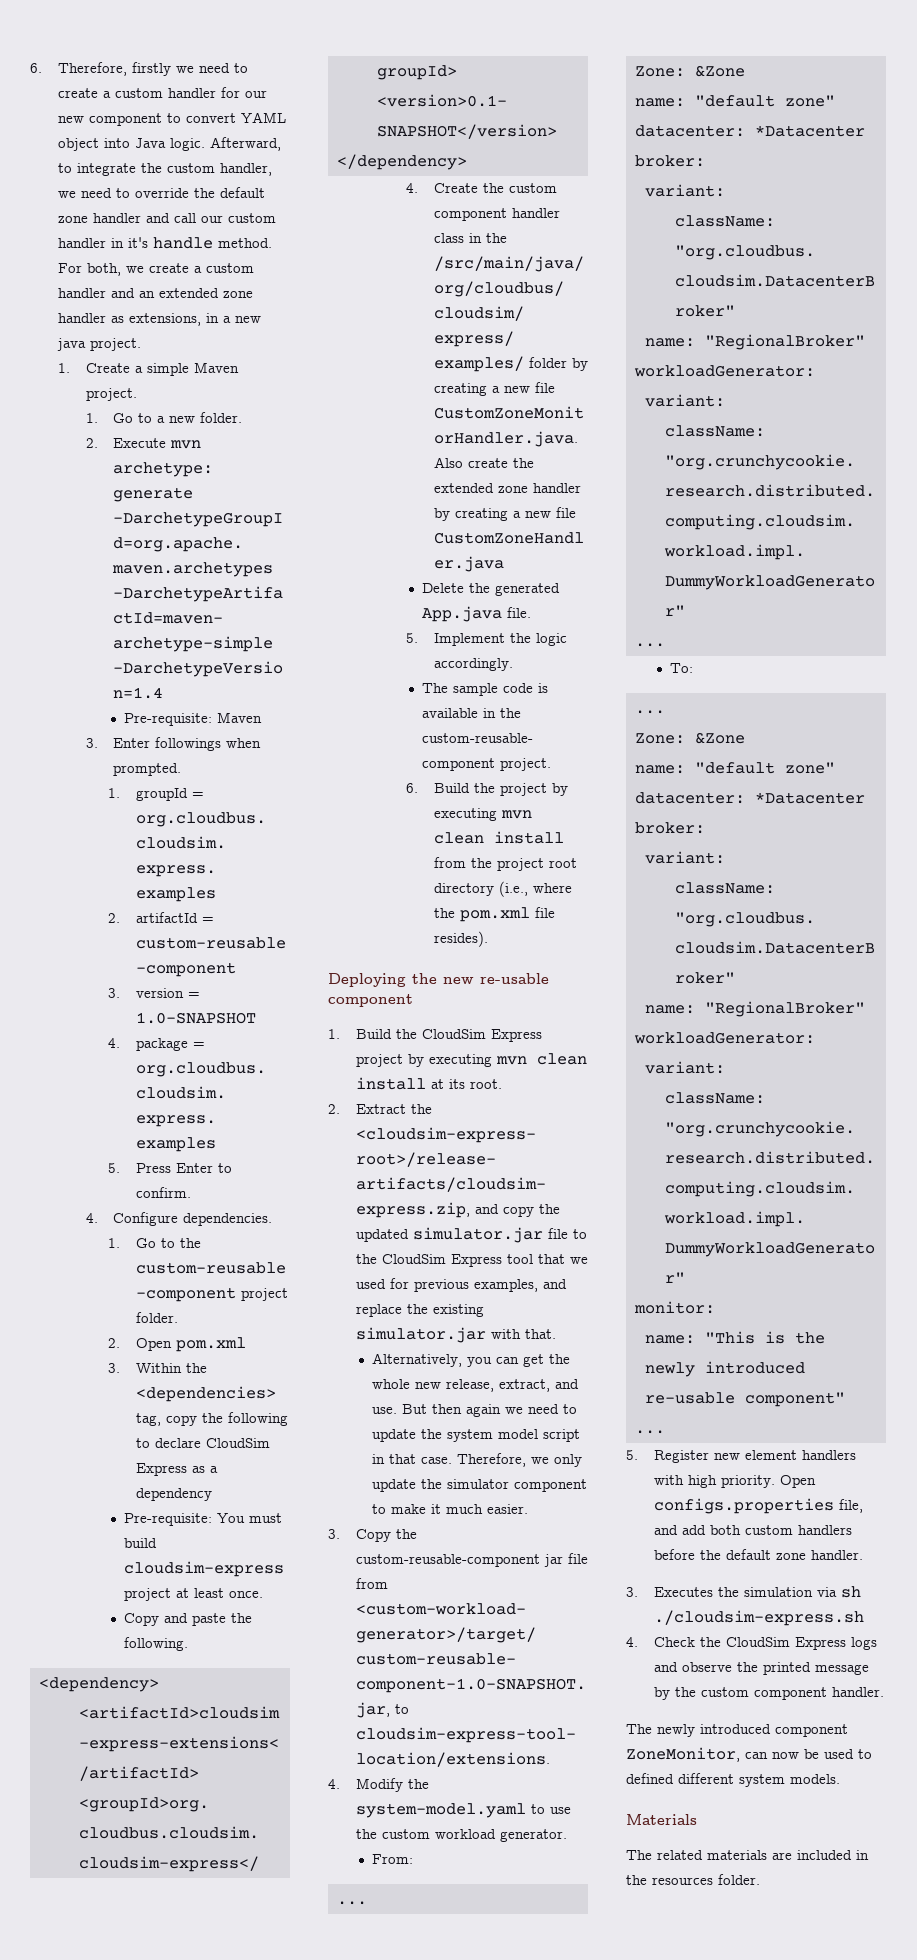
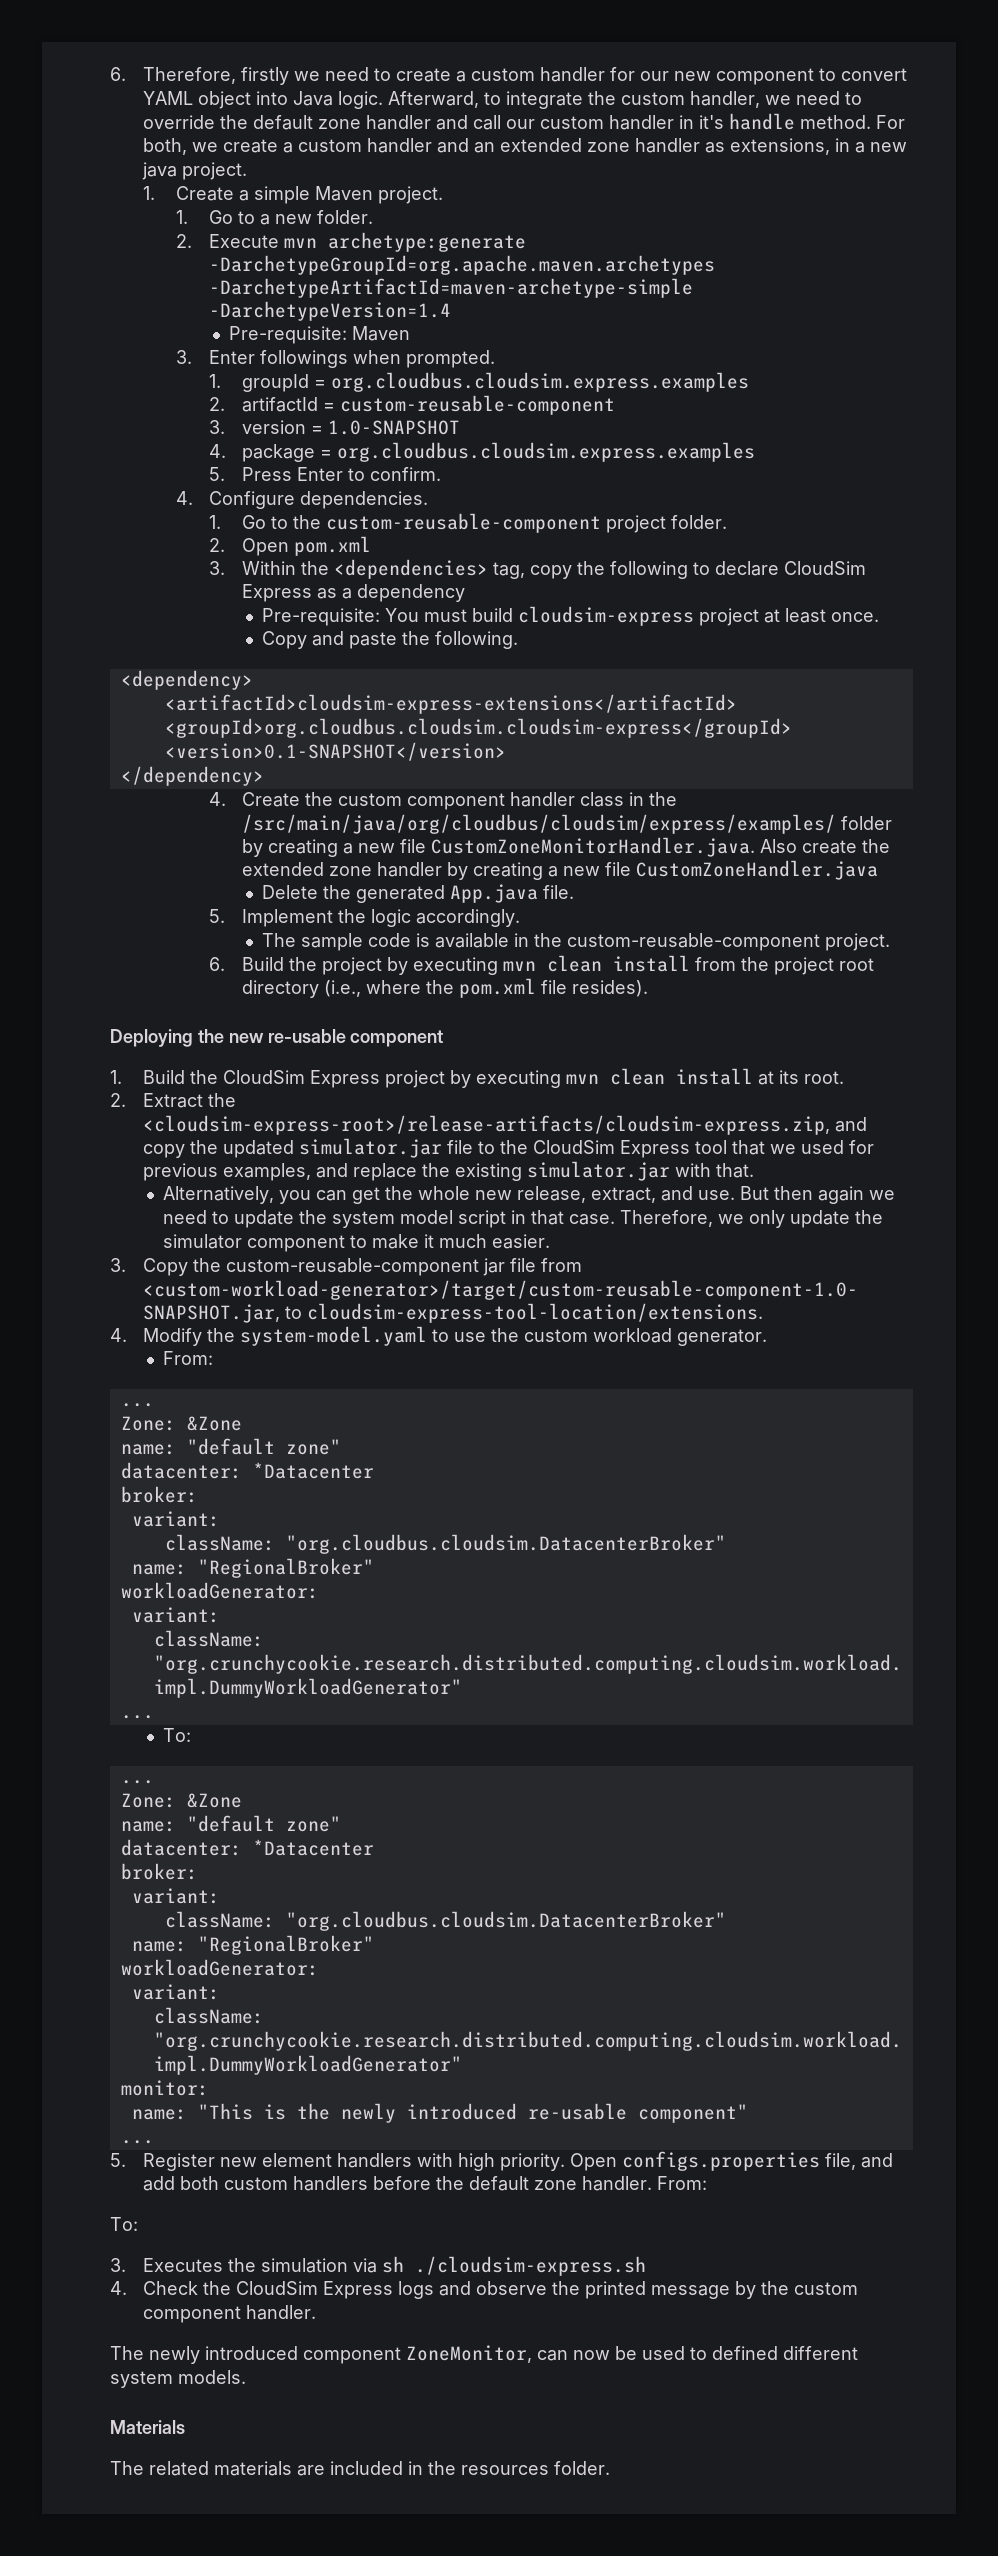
- Open configs.properties file, and add both custom handlers before the default zone handler.
+ Open configs.properties file, and add both custom handlers before the default zone handler. From:
+ To:

